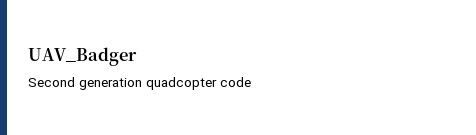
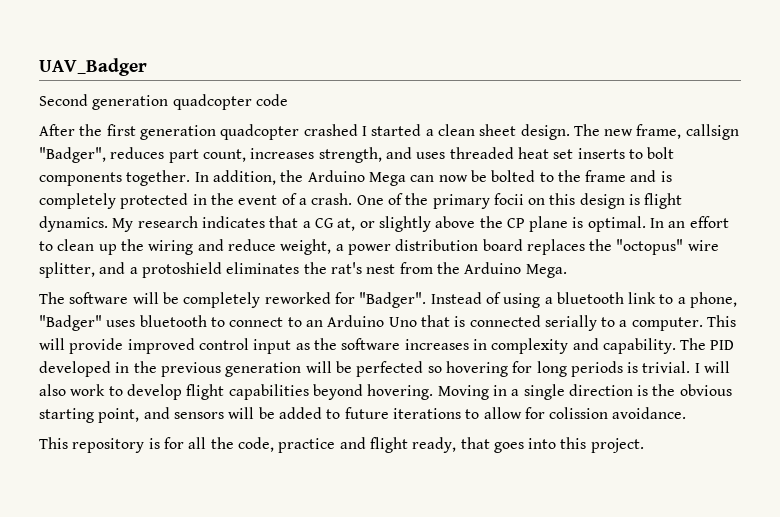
+ After the first generation quadcopter crashed I started a clean sheet design. The new frame, callsign "Badger", reduces part count, increases strength, and uses threaded heat set inserts to bolt components together. In addition, the Arduino Mega can now be bolted to the frame and is completely protected in the event of a crash. One of the primary focii on this design is flight dynamics. My research indicates that a CG at, or slightly above the CP plane is optimal. In an effort to clean up the wiring and reduce weight, a power distribution board replaces the "octopus" wire splitter, and a protoshield eliminates the rat's nest from the Arduino Mega.
+ The software will be completely reworked for "Badger". Instead of using a bluetooth link to a phone, "Badger" uses bluetooth to connect to an Arduino Uno that is connected serially to a computer. This will provide improved control input as the software increases in complexity and capability. The PID developed in the previous generation will be perfected so hovering for long periods is trivial. I will also work to develop flight capabilities beyond hovering. Moving in a single direction is the obvious starting point, and sensors will be added to future iterations to allow for colission avoidance.
+ This repository is for all the code, practice and flight ready, that goes into this project.

